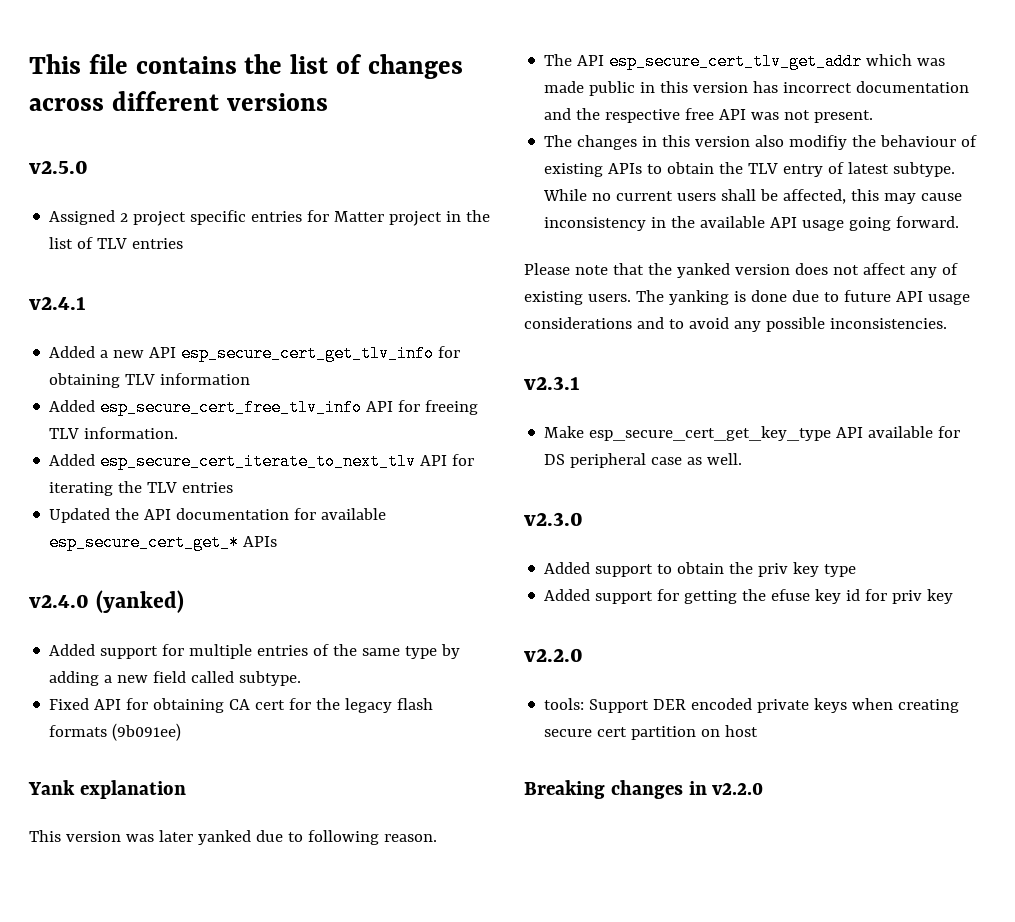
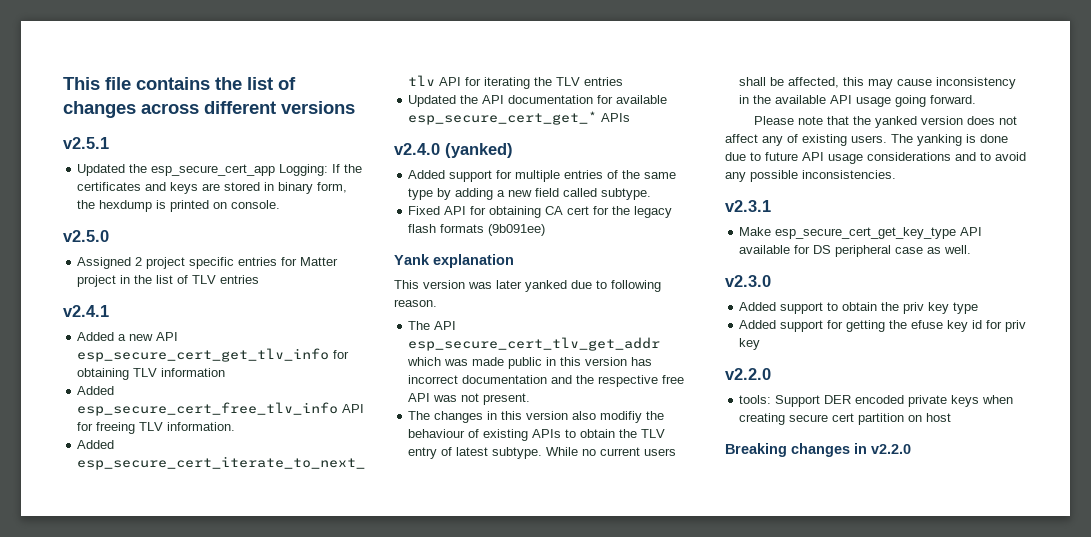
+ v2.5.1
+ Updated the esp_secure_cert_app Logging: If the certificates and keys are stored in binary form, the hexdump is printed on console.

